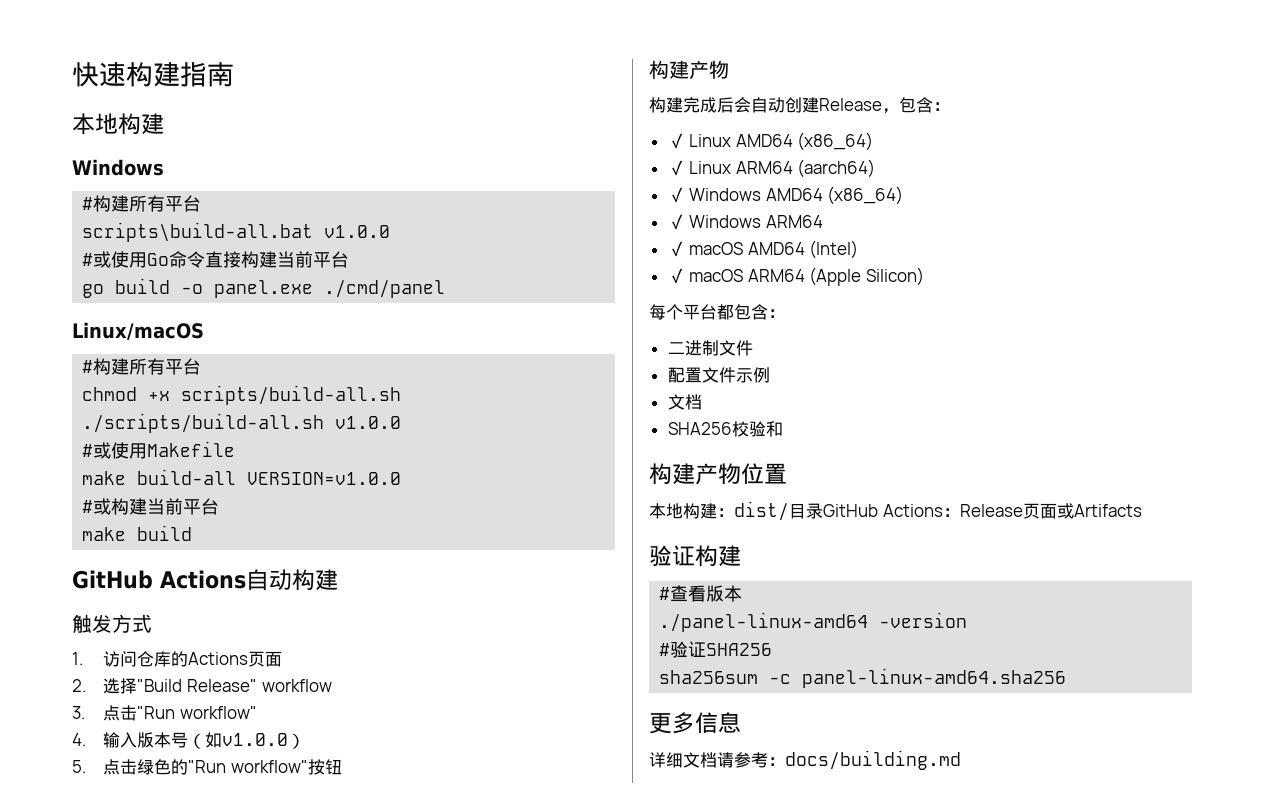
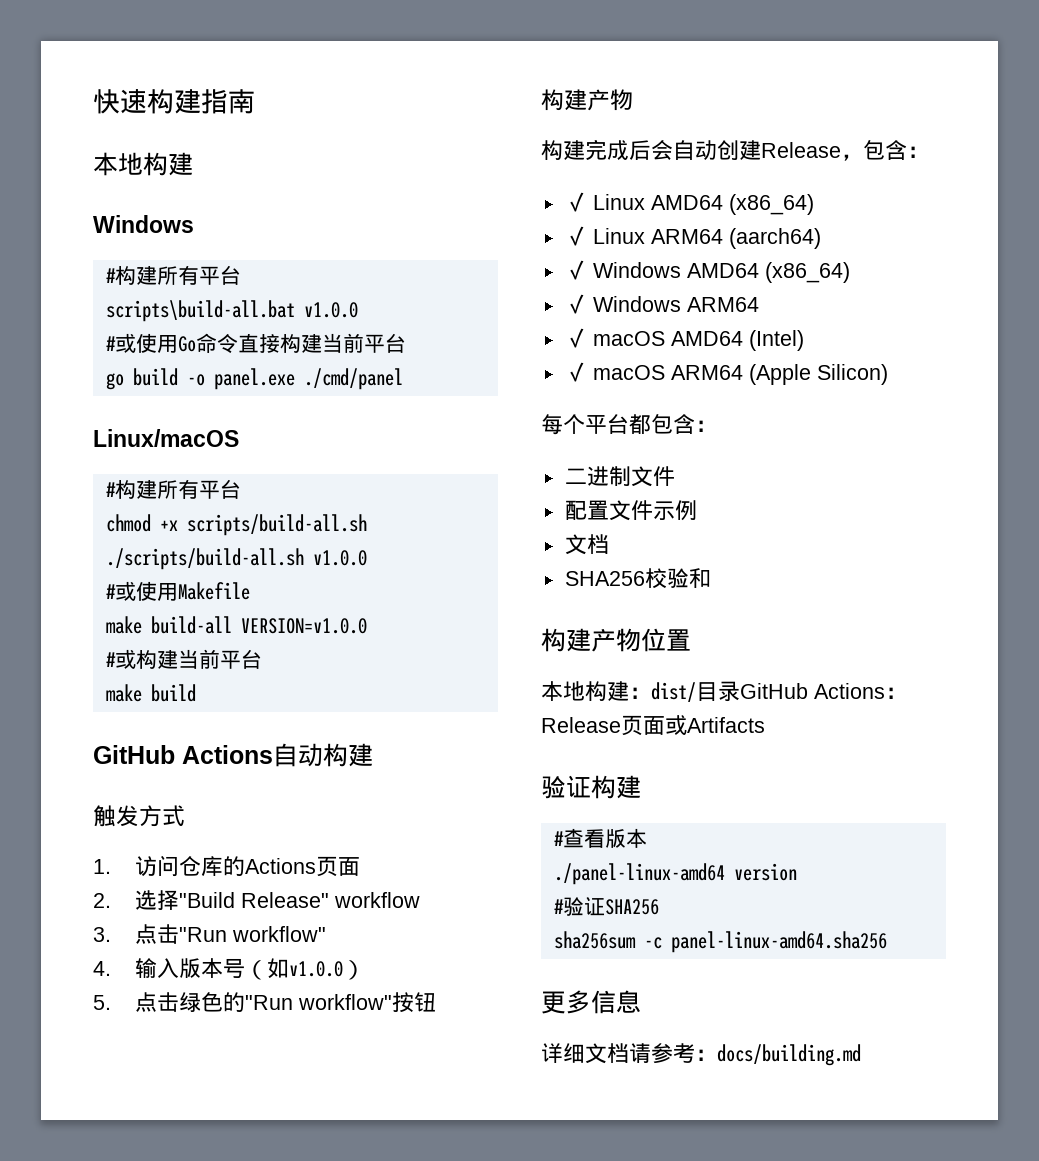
- ./panel-linux-amd64 -version
+ ./panel-linux-amd64 version

